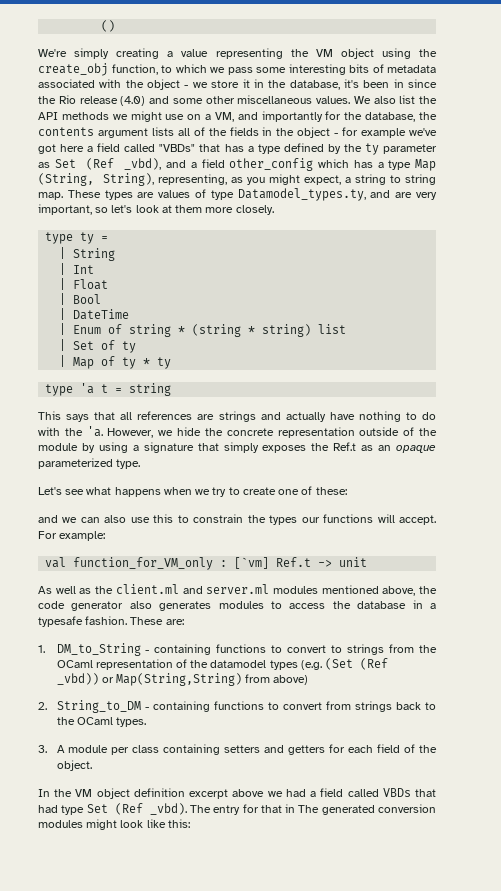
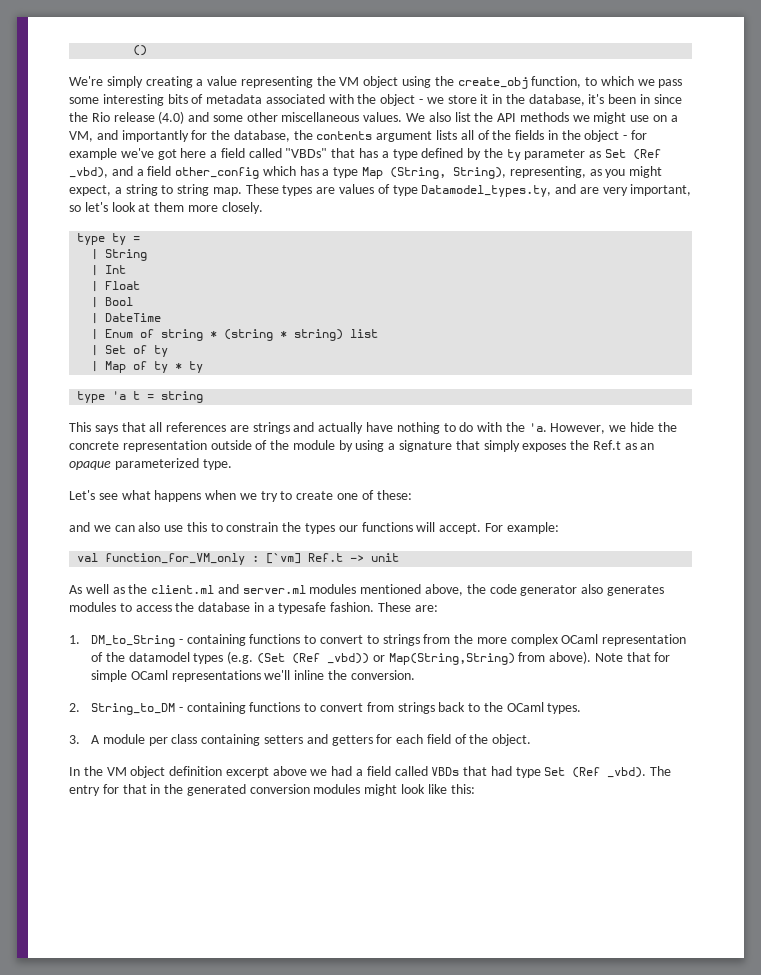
- 1. DM_to_String - containing functions to convert to strings from the OCaml representation of the datamodel types (e.g. (Set (Ref _vbd)) or Map(String,String) from above)
+ 1. DM_to_String - containing functions to convert to strings from the more complex OCaml representation of the datamodel types (e.g. (Set (Ref _vbd)) or Map(String,String) from above). Note that for simple OCaml representations we'll inline the conversion.
- The entry for that in The generated conversion modules might look like this:
+ The entry for that in the generated conversion modules might look like this:

